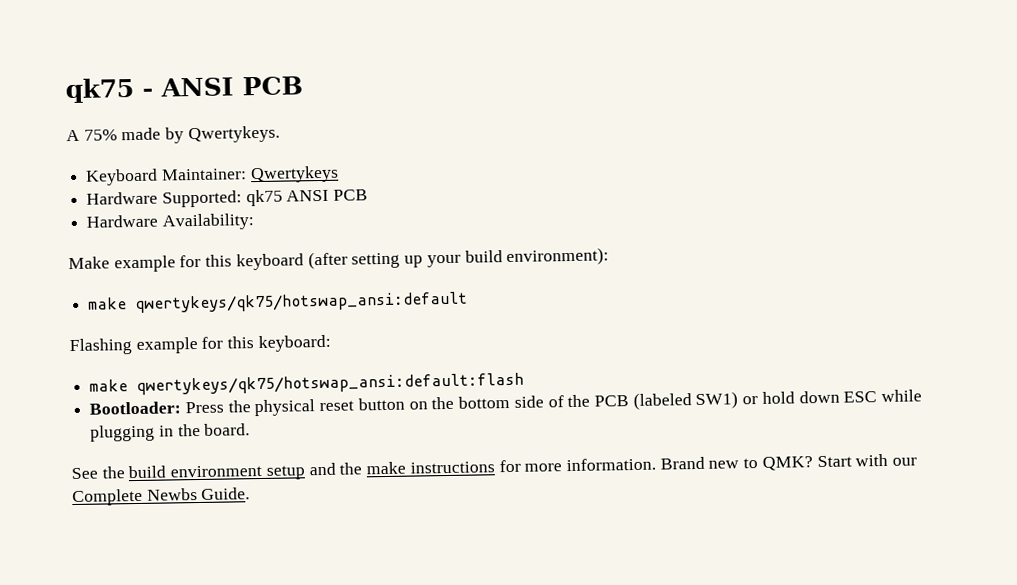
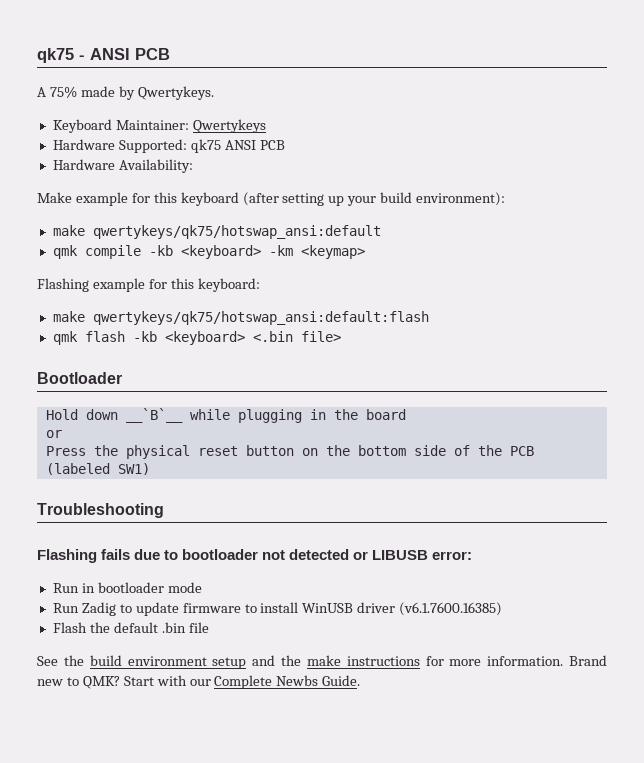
+ qmk compile -kb <keyboard> -km <keymap>
- Bootloader: Press the physical reset button on the bottom side of the PCB (labeled SW1) or hold down ESC while plugging in the board.
+ qmk flash -kb <keyboard> <.bin file>
+ Bootloader
+ Hold down __`B`__ while plugging in the board
+ or
+ Press the physical reset button on the bottom side of the PCB (labeled SW1)
+ Troubleshooting
+ Flashing fails due to bootloader not detected or LIBUSB error:
+ Run in bootloader mode
+ Run Zadig to update firmware to install WinUSB driver (v6.1.7600.16385)
+ Flash the default .bin file

